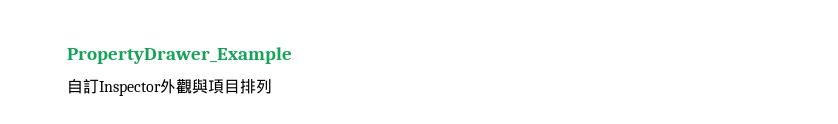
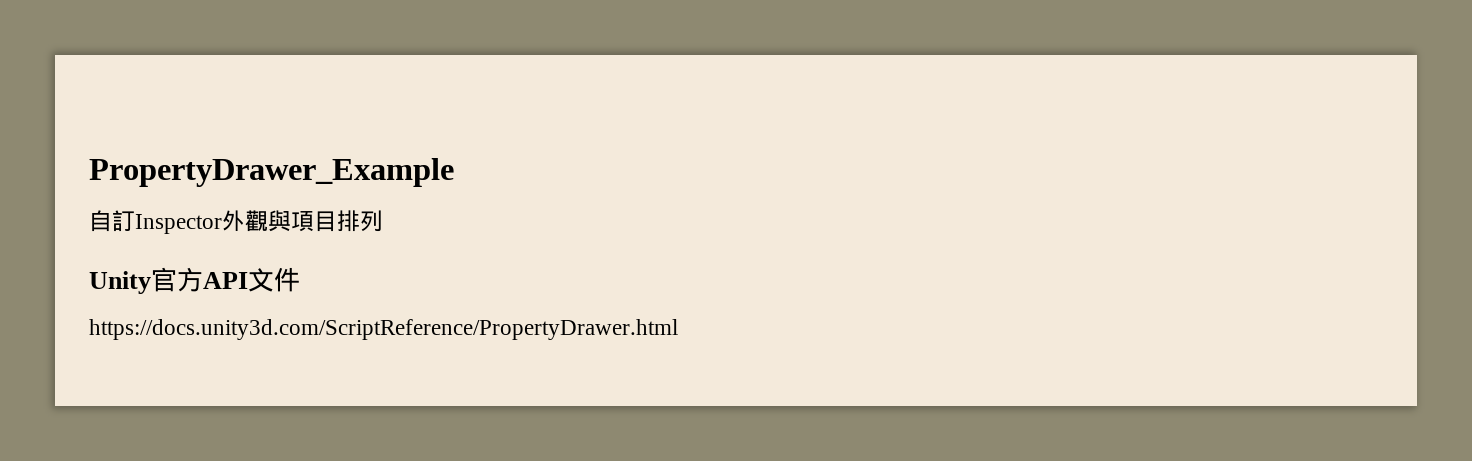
+ Unity官方API文件
+ https://docs.unity3d.com/ScriptReference/PropertyDrawer.html

